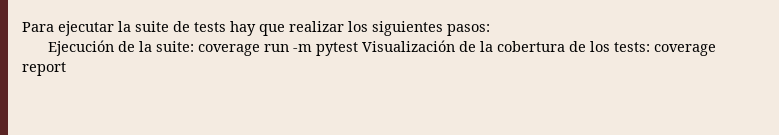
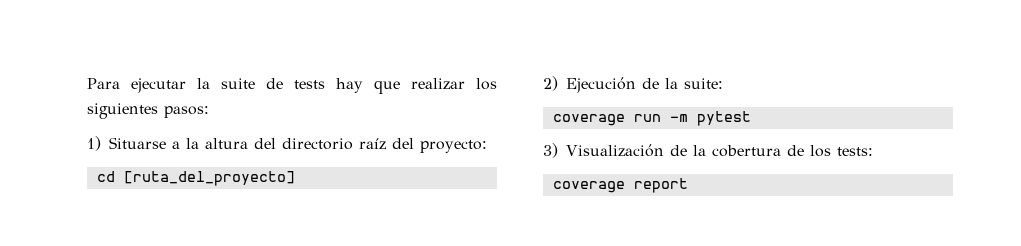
- Ejecución de la suite: coverage run -m pytest Visualización de la cobertura de los tests: coverage report
+ 1) Situarse a la altura del directorio raíz del proyecto:
+ cd [ruta_del_proyecto]
+ 2) Ejecución de la suite:
+ coverage run -m pytest
+ 3) Visualización de la cobertura de los tests:
+ coverage report

